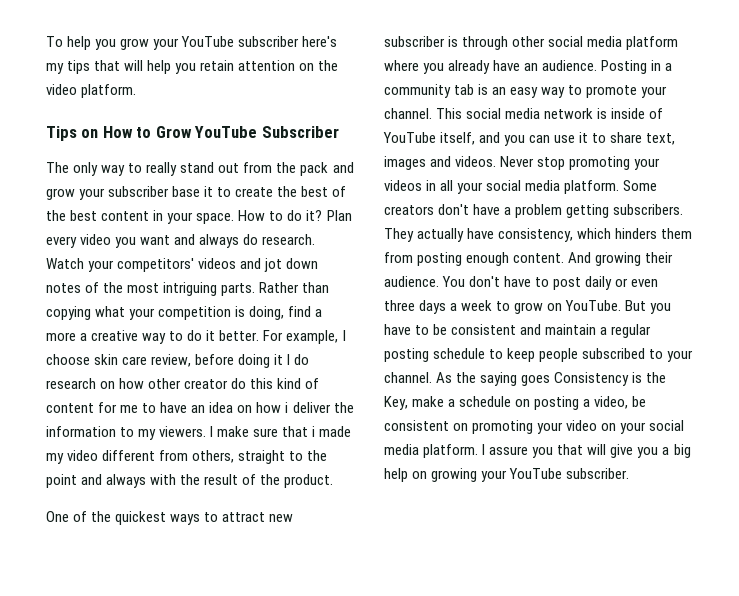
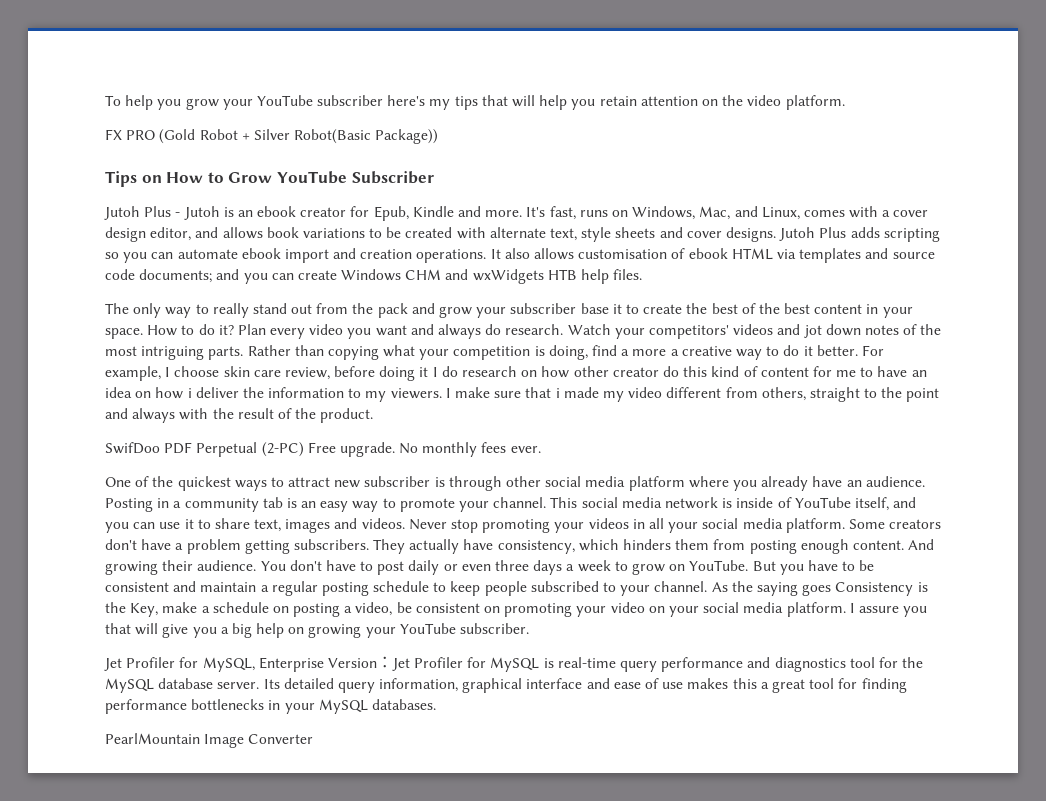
+ FX PRO (Gold Robot + Silver Robot(Basic Package))
+ Jutoh Plus - Jutoh is an ebook creator for Epub, Kindle and more. It's fast, runs on Windows, Mac, and Linux, comes with a cover design editor, and allows book variations to be created with alternate text, style sheets and cover designs. Jutoh Plus adds scripting so you can automate ebook import and creation operations. It also allows customisation of ebook HTML via templates and source code documents; and you can create Windows CHM and wxWidgets HTB help files.
+ SwifDoo PDF Perpetual (2-PC) Free upgrade. No monthly fees ever.
+ Jet Profiler for MySQL, Enterprise Version：Jet Profiler for MySQL is real-time query performance and diagnostics tool for the MySQL database server. Its detailed query information, graphical interface and ease of use makes this a great tool for finding performance bottlenecks in your MySQL databases.
+ PearlMountain Image Converter

